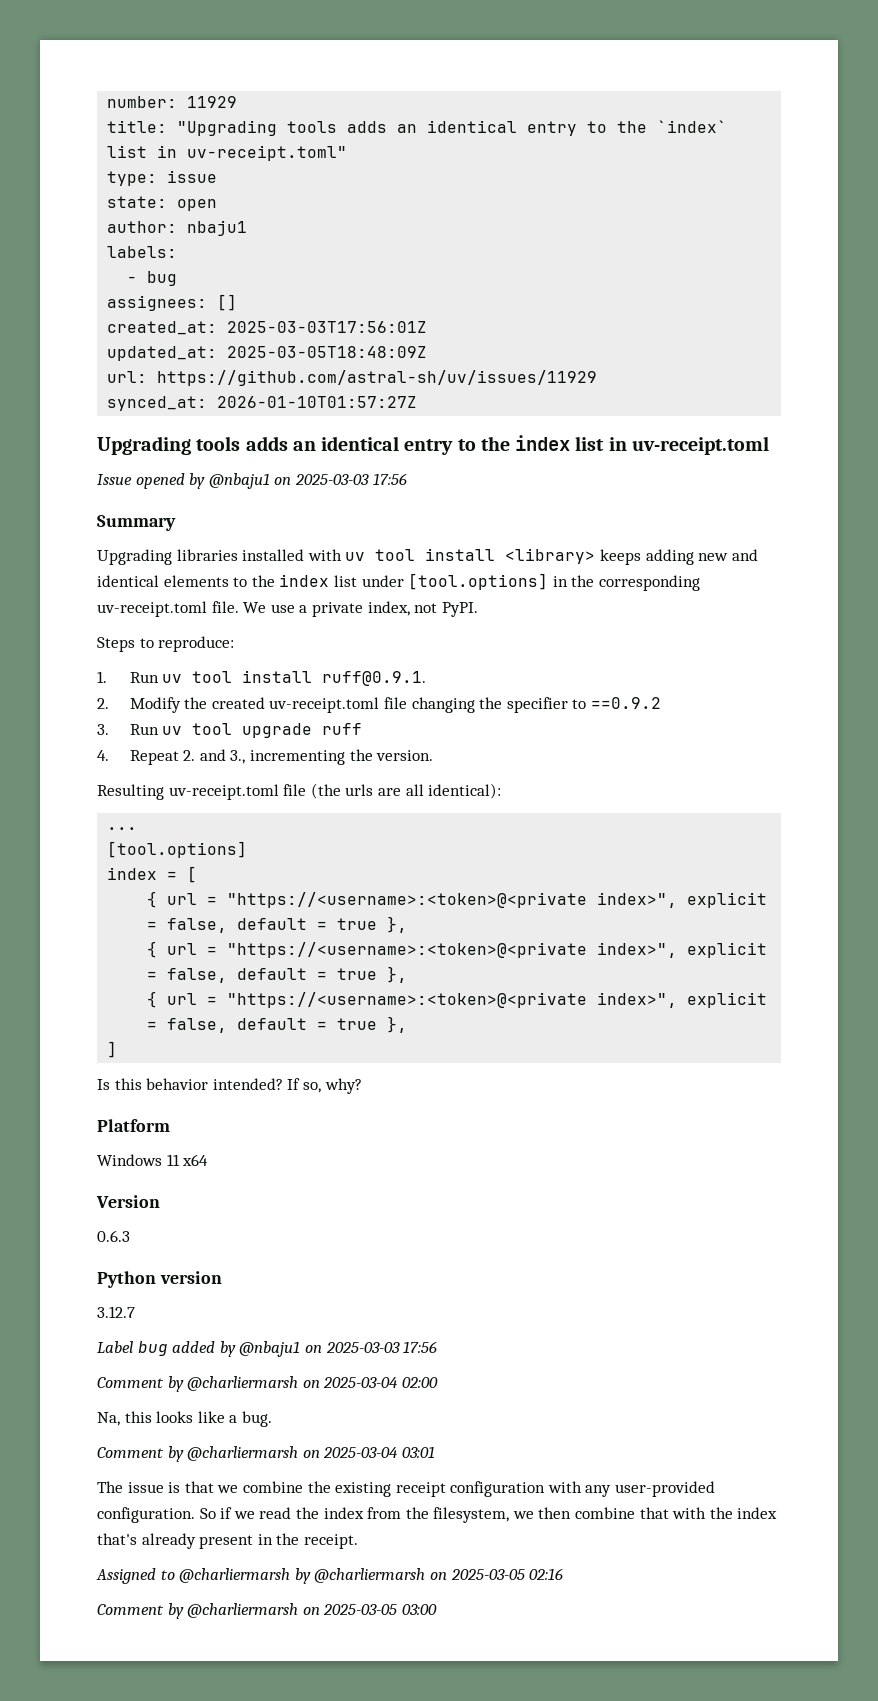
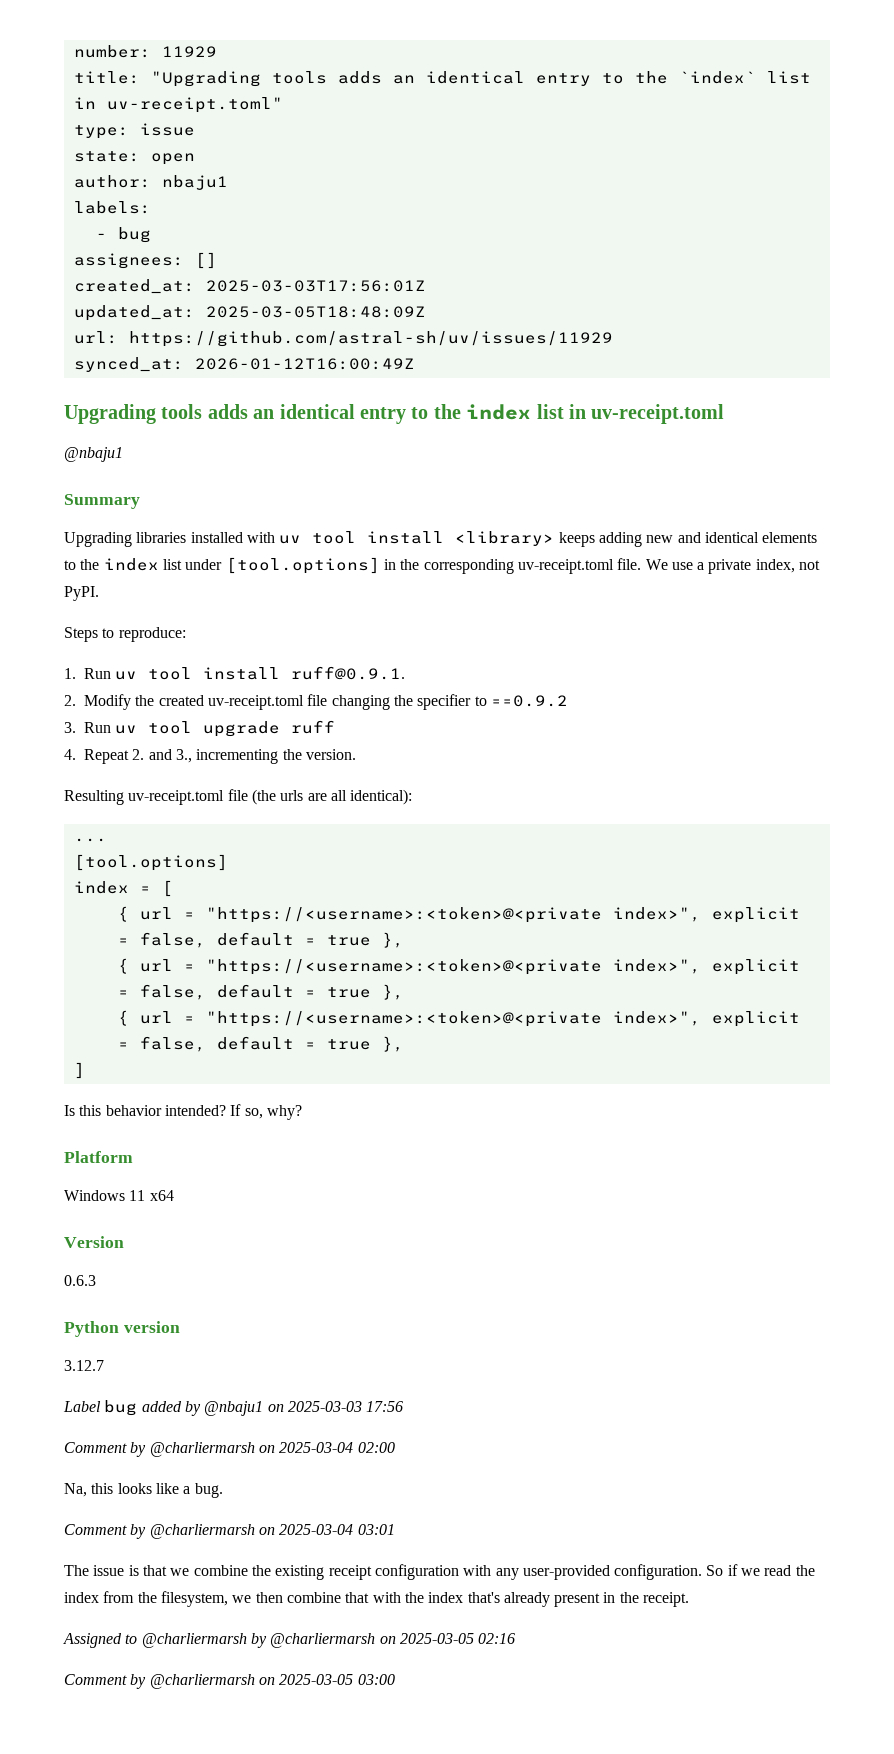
- synced_at: 2026-01-10T01:57:27Z
+ synced_at: 2026-01-12T16:00:49Z
  Upgrading tools adds an identical entry to the index list in uv-receipt.toml
- Issue opened by @nbaju1 on 2025-03-03 17:56
+ @nbaju1

